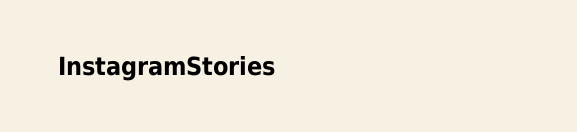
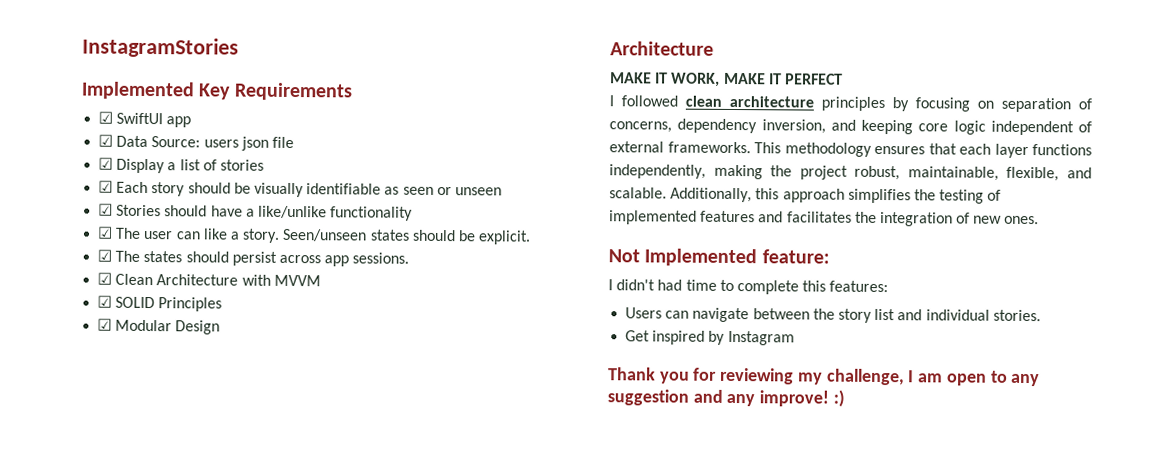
+ Implemented Key Requirements
+ ☑ SwiftUI app
+ ☑ Data Source: users json file
+ ☑ Display a list of stories
+ ☑ Each story should be visually identifiable as seen or unseen
+ ☑ Stories should have a like/unlike functionality
+ ☑ The user can like a story. Seen/unseen states should be explicit.
+ ☑ The states should persist across app sessions.
+ ☑ Clean Architecture with MVVM
+ ☑ SOLID Principles
+ ☑ Modular Design
+ Architecture
+ MAKE IT WORK, MAKE IT PERFECT
+ I followed clean architecture principles by focusing on separation of concerns, dependency inversion, and keeping core logic independent of external frameworks. This methodology ensures that each layer functions independently, making the project robust, maintainable, flexible, and scalable. Additionally, this approach simplifies the testing of implemented features and facilitates the integration of new ones.
+ Not Implemented feature:
+ I didn't had time to complete this features:
+ Users can navigate between the story list and individual stories.
+ Get inspired by Instagram
+ Thank you for reviewing my challenge, I am open to any suggestion and any improve! :)

